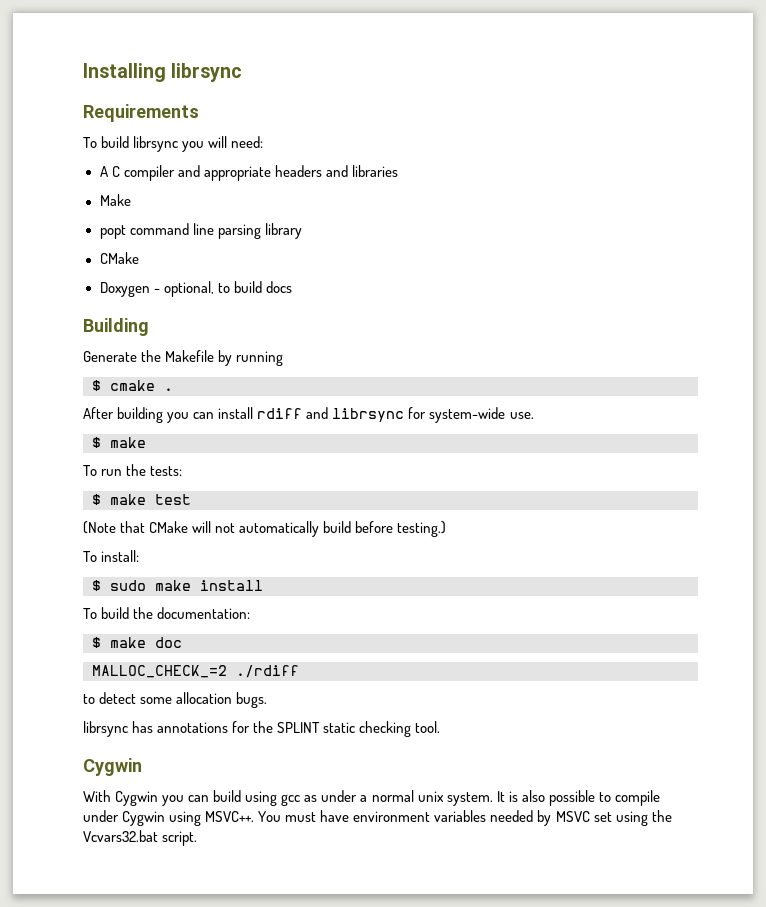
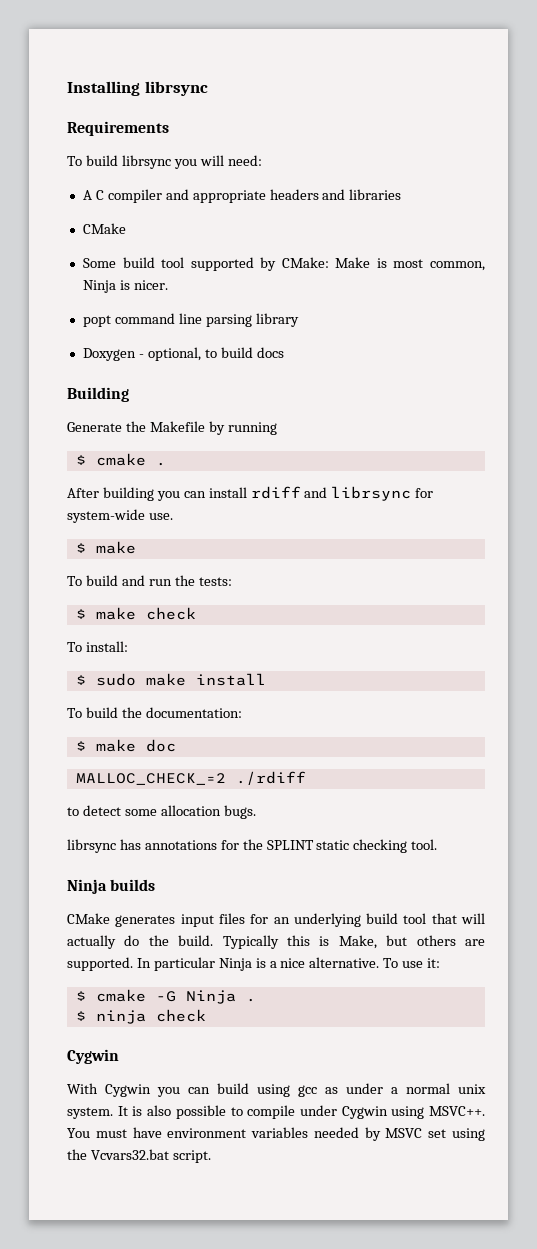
  A C compiler and appropriate headers and libraries
- Make
+ CMake
+ Some build tool supported by CMake: Make is most common, Ninja is nicer.
  popt command line parsing library
- CMake
- To run the tests:
+ To build and run the tests:
- $ make test
- (Note that CMake will not automatically build before testing.)
+ $ make check
+ Ninja builds
+ CMake generates input files for an underlying build tool that will actually do the build. Typically this is Make, but others are supported. In particular Ninja is a nice alternative. To use it:
+ $ cmake -G Ninja .
+ $ ninja check

